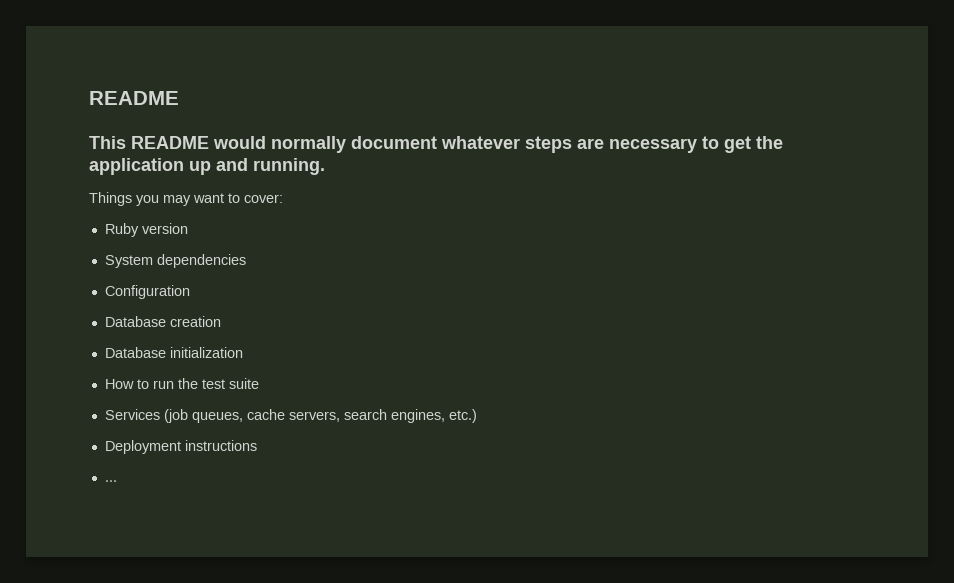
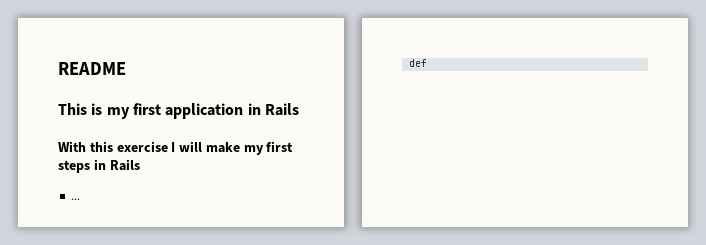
- This README would normally document whatever steps are necessary to get the application up and running.
- Things you may want to cover:
- Ruby version
- System dependencies
- Configuration
- Database creation
- Database initialization
- How to run the test suite
- Services (job queues, cache servers, search engines, etc.)
- Deployment instructions
+ This is my first application in Rails
+ With this exercise I will make my first steps in Rails
+ def

